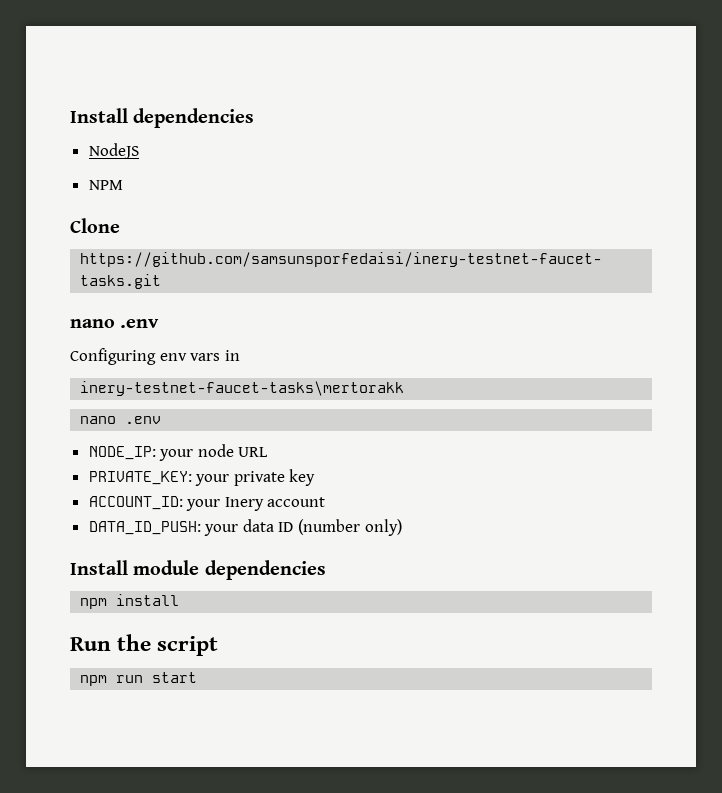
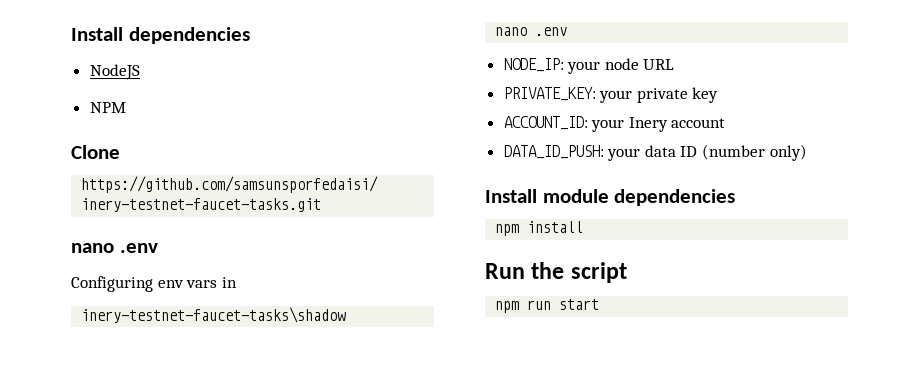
- inery-testnet-faucet-tasks\mertorakk
+ inery-testnet-faucet-tasks\shadow

